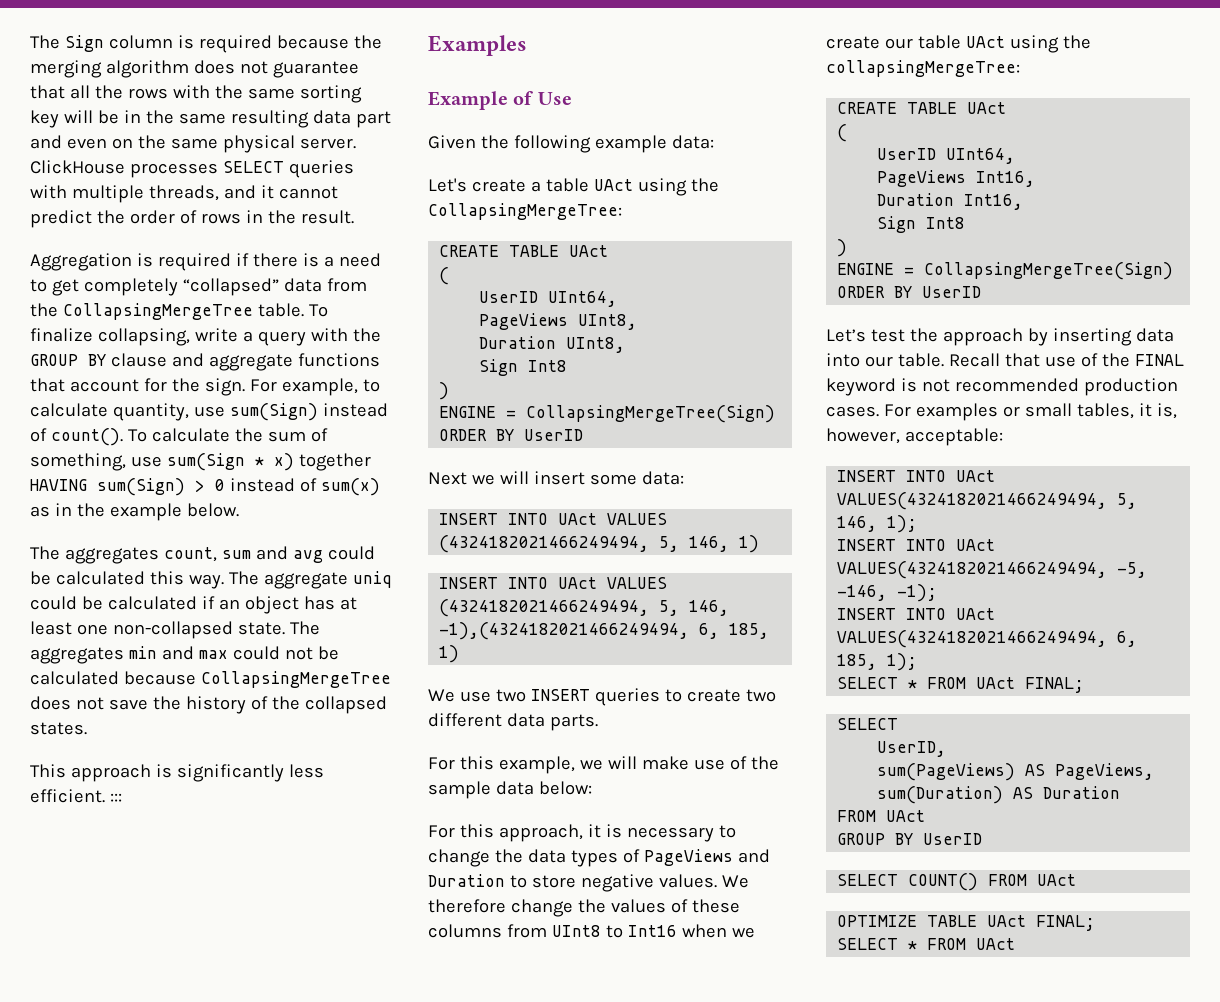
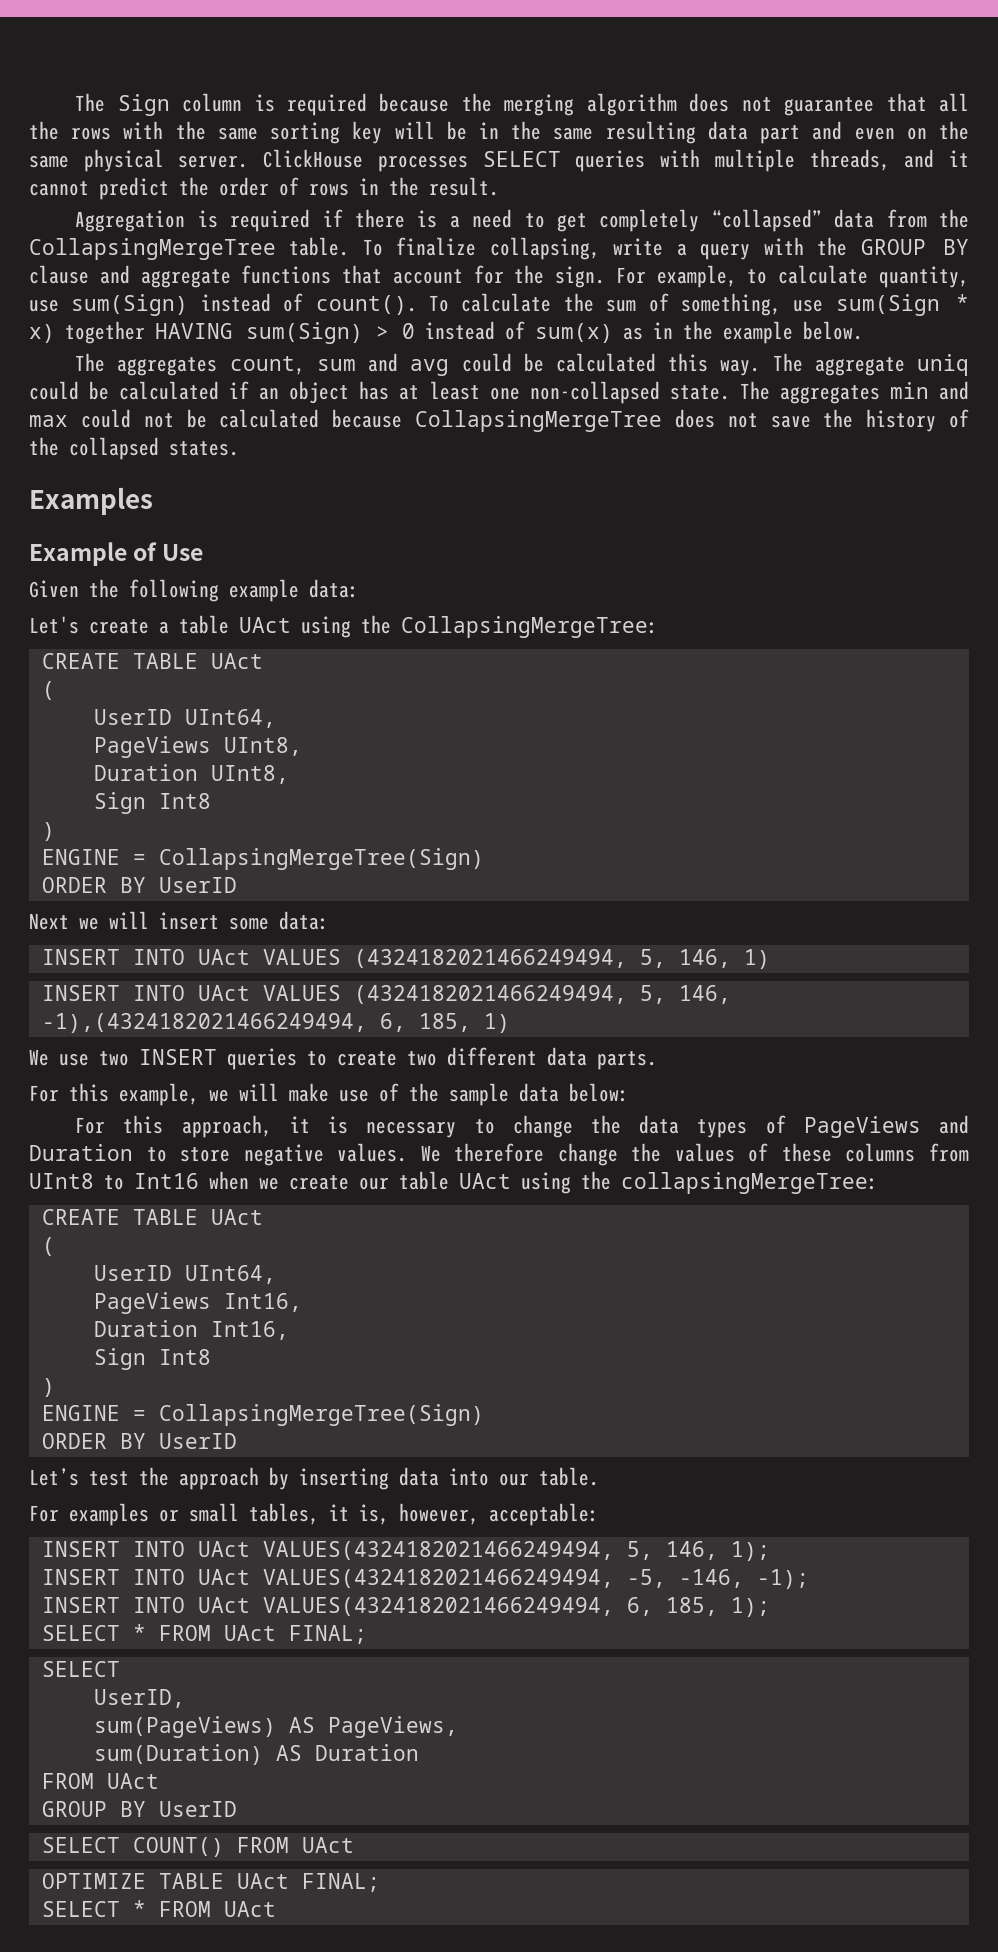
- This approach is significantly less efficient. :::
- Let’s test the approach by inserting data into our table. Recall that use of the FINAL keyword is not recommended production cases. For examples or small tables, it is, however, acceptable:
+ Let’s test the approach by inserting data into our table.
+ For examples or small tables, it is, however, acceptable:

